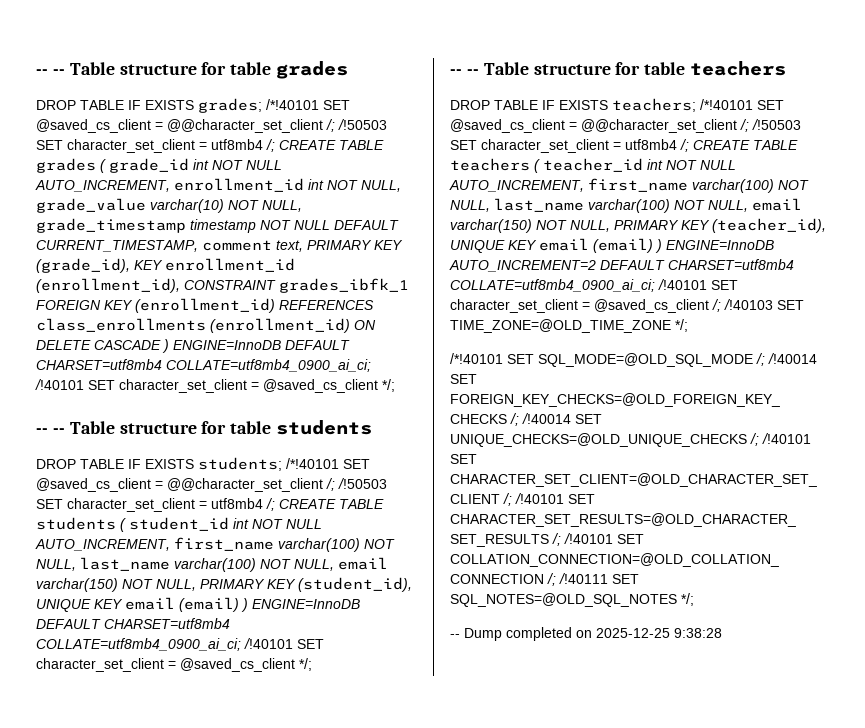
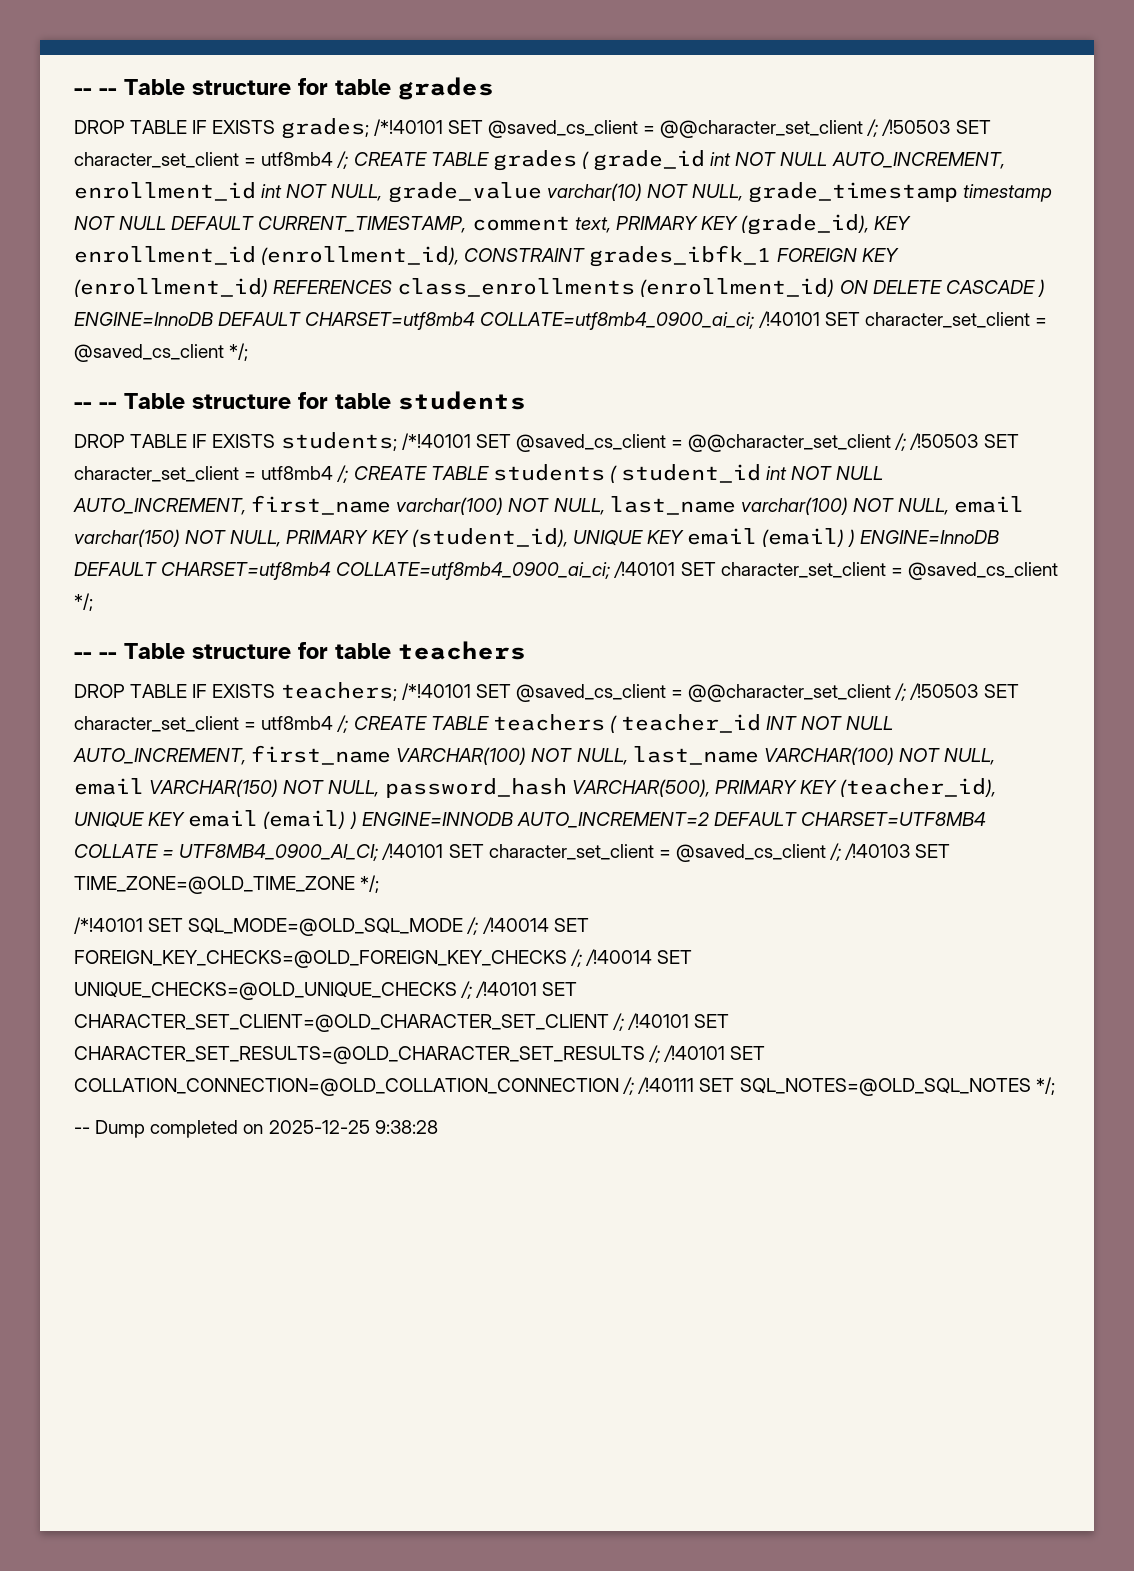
- DROP TABLE IF EXISTS teachers; /*!40101 SET @saved_cs_client = @@character_set_client /; /!50503 SET character_set_client = utf8mb4 /; CREATE TABLE teachers ( teacher_id int NOT NULL AUTO_INCREMENT, first_name varchar(100) NOT NULL, last_name varchar(100) NOT NULL, email varchar(150) NOT NULL, PRIMARY KEY (teacher_id), UNIQUE KEY email (email) ) ENGINE=InnoDB AUTO_INCREMENT=2 DEFAULT CHARSET=utf8mb4 COLLATE=utf8mb4_0900_ai_ci; /!40101 SET character_set_client = @saved_cs_client /; /!40103 SET TIME_ZONE=@OLD_TIME_ZONE */;
+ DROP TABLE IF EXISTS teachers; /*!40101 SET @saved_cs_client = @@character_set_client /; /!50503 SET character_set_client = utf8mb4 /; CREATE TABLE teachers ( teacher_id INT NOT NULL AUTO_INCREMENT, first_name VARCHAR(100) NOT NULL, last_name VARCHAR(100) NOT NULL, email VARCHAR(150) NOT NULL, password_hash VARCHAR(500), PRIMARY KEY (teacher_id), UNIQUE KEY email (email) ) ENGINE=INNODB AUTO_INCREMENT=2 DEFAULT CHARSET=UTF8MB4 COLLATE = UTF8MB4_0900_AI_CI; /!40101 SET character_set_client = @saved_cs_client /; /!40103 SET TIME_ZONE=@OLD_TIME_ZONE */;

